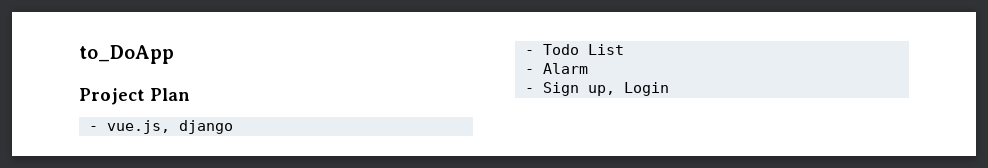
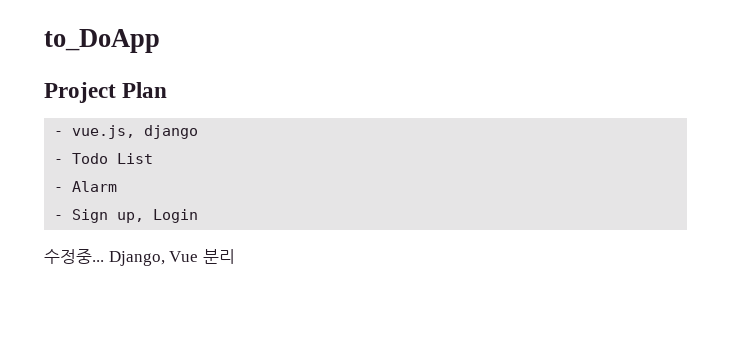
+ 수정중... Django, Vue 분리

